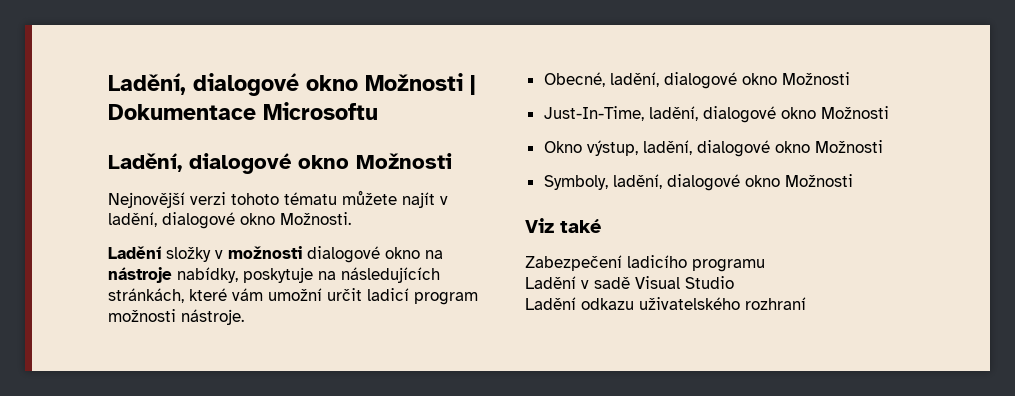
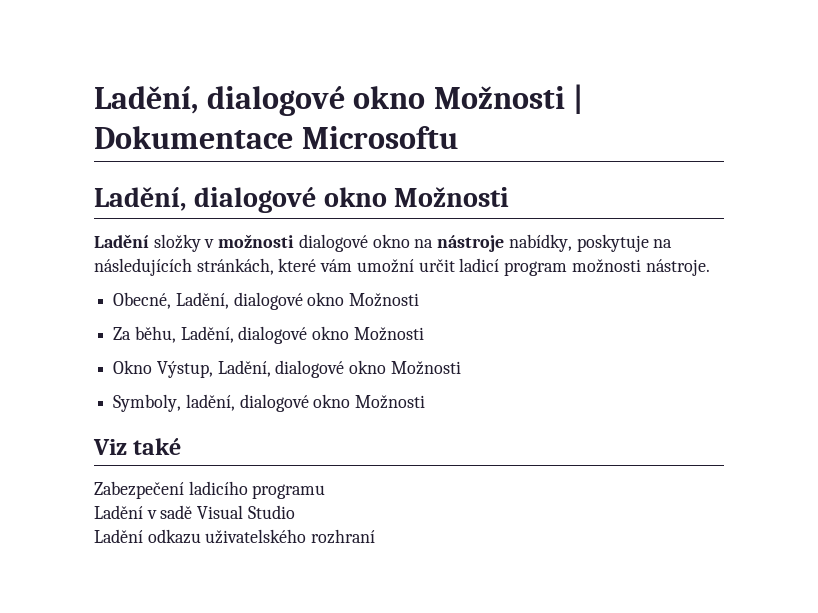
- Nejnovější verzi tohoto tématu můžete najít v ladění, dialogové okno Možnosti.
- Obecné, ladění, dialogové okno Možnosti
- Just-In-Time, ladění, dialogové okno Možnosti
+ Obecné, Ladění, dialogové okno Možnosti
+ Za běhu, Ladění, dialogové okno Možnosti
- Okno výstup, ladění, dialogové okno Možnosti
+ Okno Výstup, Ladění, dialogové okno Možnosti

